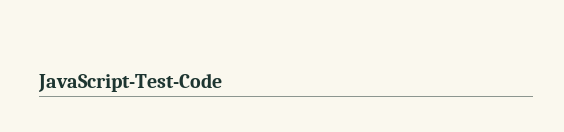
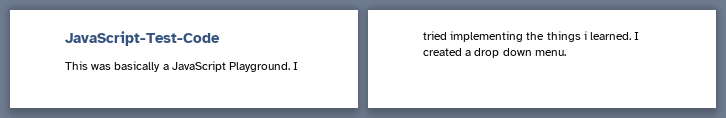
+ This was basically a JavaScript Playground. I tried implementing the things i learned. I created a drop down menu.

